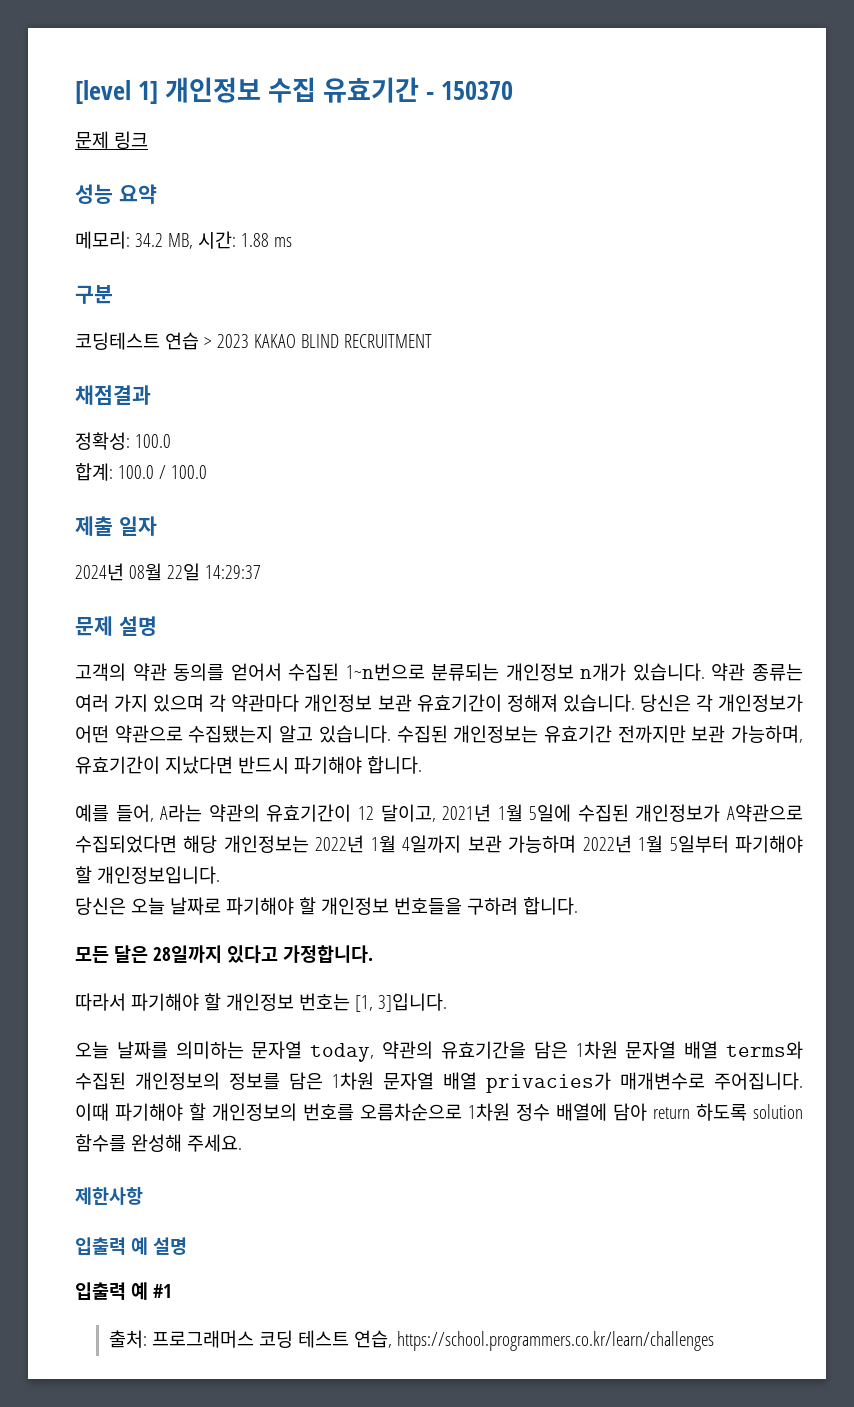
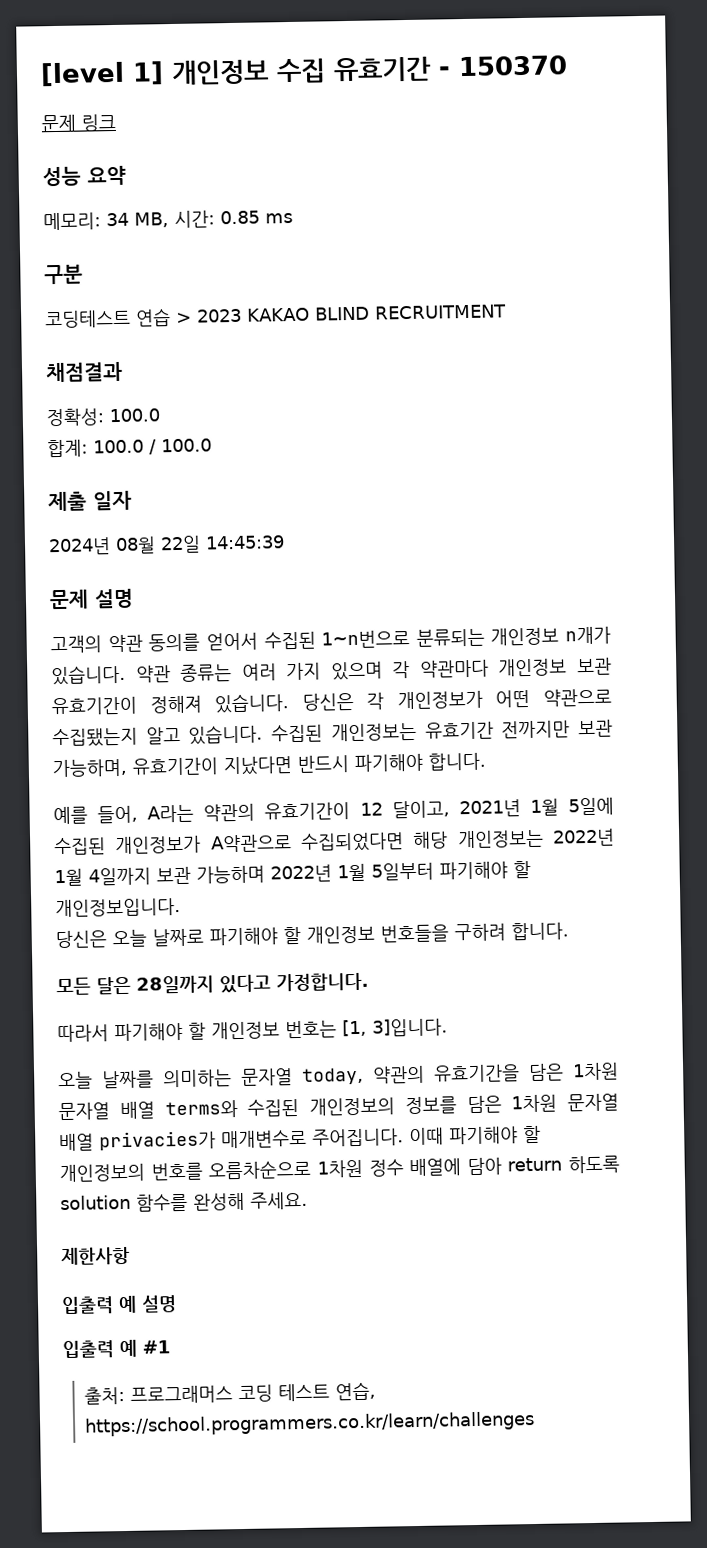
- 메모리: 34.2 MB, 시간: 1.88 ms
+ 메모리: 34 MB, 시간: 0.85 ms
- 2024년 08월 22일 14:29:37
+ 2024년 08월 22일 14:45:39

